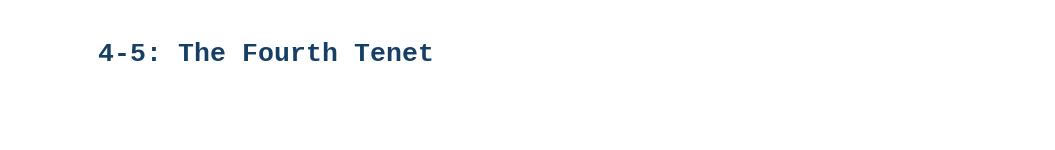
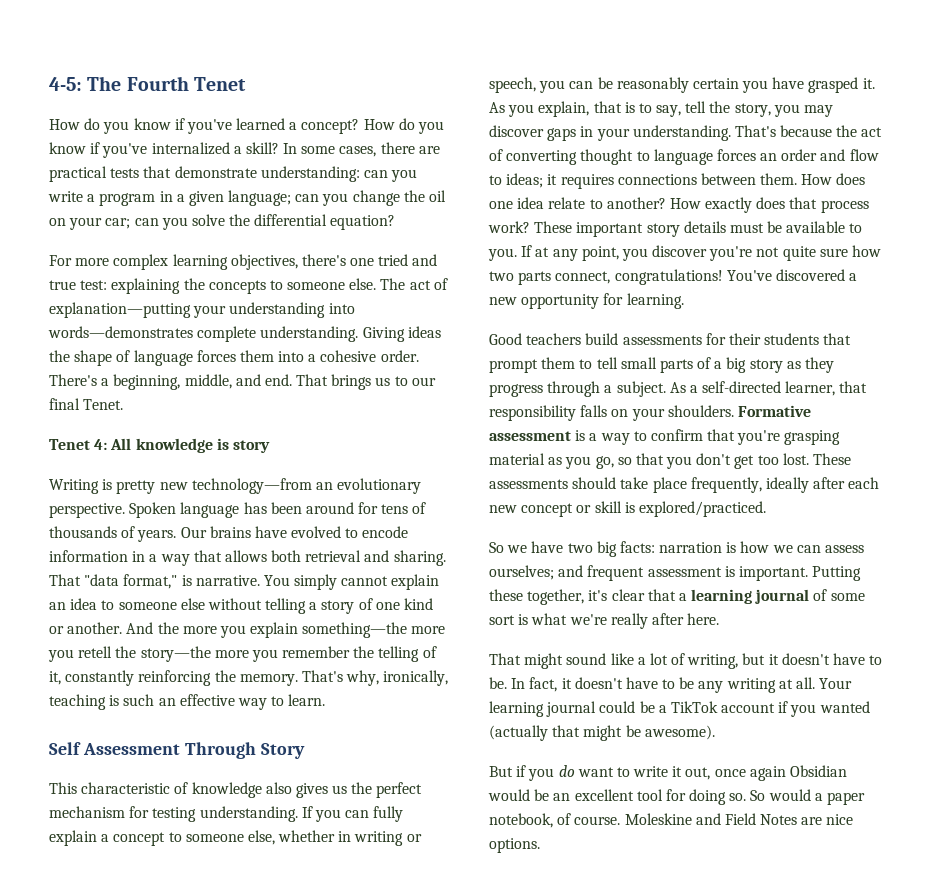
+ How do you know if you've learned a concept? How do you know if you've internalized a skill? In some cases, there are practical tests that demonstrate understanding: can you write a program in a given language; can you change the oil on your car; can you solve the differential equation?
+ For more complex learning objectives, there's one tried and true test: explaining the concepts to someone else. The act of explanation—putting your understanding into words—demonstrates complete understanding. Giving ideas the shape of language forces them into a cohesive order. There's a beginning, middle, and end. That brings us to our final Tenet.
+ Tenet 4: All knowledge is story
+ Writing is pretty new technology—from an evolutionary perspective. Spoken language has been around for tens of thousands of years. Our brains have evolved to encode information in a way that allows both retrieval and sharing. That "data format," is narrative. You simply cannot explain an idea to someone else without telling a story of one kind or another. And the more you explain something—the more you retell the story—the more you remember the telling of it, constantly reinforcing the memory. That's why, ironically, teaching is such an effective way to learn.
+ Self Assessment Through Story
+ This characteristic of knowledge also gives us the perfect mechanism for testing understanding. If you can fully explain a concept to someone else, whether in writing or speech, you can be reasonably certain you have grasped it. As you explain, that is to say, tell the story, you may discover gaps in your understanding. That's because the act of converting thought to language forces an order and flow to ideas; it requires connections between them. How does one idea relate to another? How exactly does that process work? These important story details must be available to you. If at any point, you discover you're not quite sure how two parts connect, congratulations! You've discovered a new opportunity for learning.
+ Good teachers build assessments for their students that prompt them to tell small parts of a big story as they progress through a subject. As a self-directed learner, that responsibility falls on your shoulders. Formative assessment is a way to confirm that you're grasping material as you go, so that you don't get too lost. These assessments should take place frequently, ideally after each new concept or skill is explored/practiced.
+ So we have two big facts: narration is how we can assess ourselves; and frequent assessment is important. Putting these together, it's clear that a learning journal of some sort is what we're really after here.
+ That might sound like a lot of writing, but it doesn't have to be. In fact, it doesn't have to be any writing at all. Your learning journal could be a TikTok account if you wanted (actually that might be awesome).
+ But if you do want to write it out, once again Obsidian would be an excellent tool for doing so. So would a paper notebook, of course. Moleskine and Field Notes are nice options.

